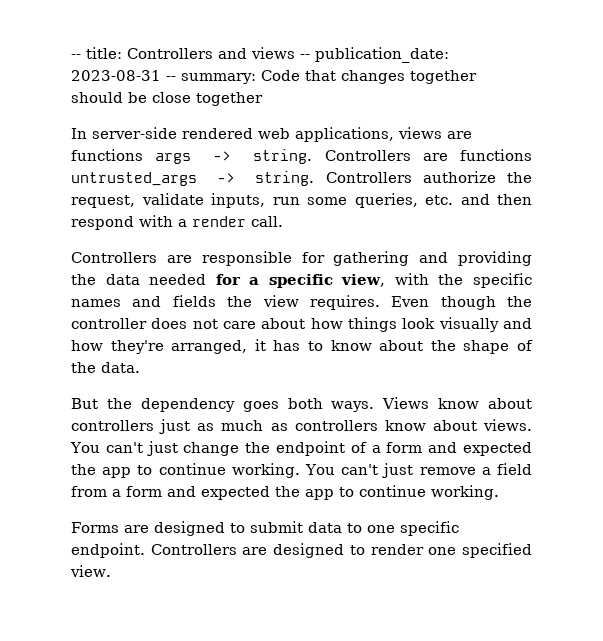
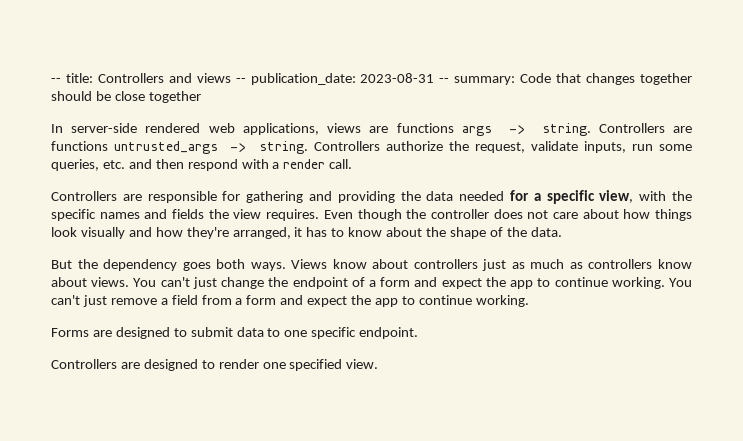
- You can't just change the endpoint of a form and expected the app to continue working.
+ You can't just change the endpoint of a form and expect the app to continue working.
- You can't just remove a field from a form and expected the app to continue working.
+ You can't just remove a field from a form and expect the app to continue working.
- Forms are designed to submit data to one specific endpoint. Controllers are designed to render one specified view.
+ Forms are designed to submit data to one specific endpoint.
+ Controllers are designed to render one specified view.

